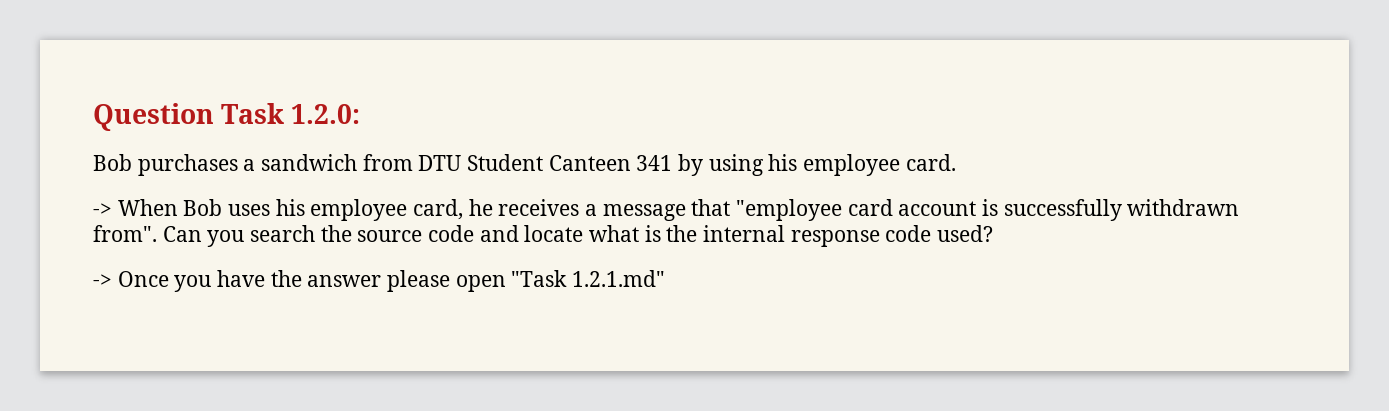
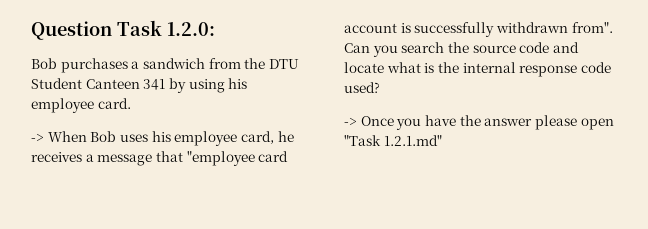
- Bob purchases a sandwich from DTU Student Canteen 341 by using his employee card.
+ Bob purchases a sandwich from the DTU Student Canteen 341 by using his employee card.

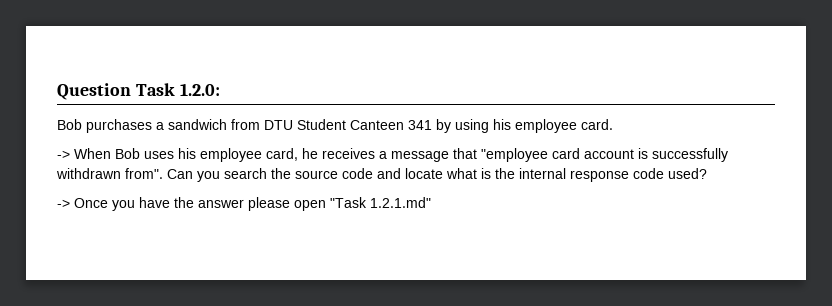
- Bob purchases a sandwich from the DTU Student Canteen 341 by using his employee card.
+ Bob purchases a sandwich from DTU Student Canteen 341 by using his employee card.

